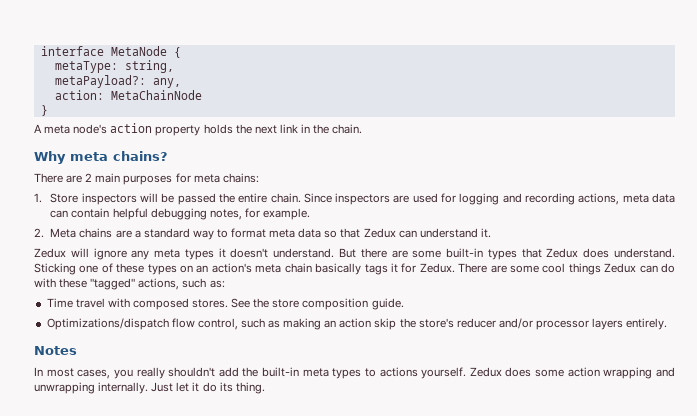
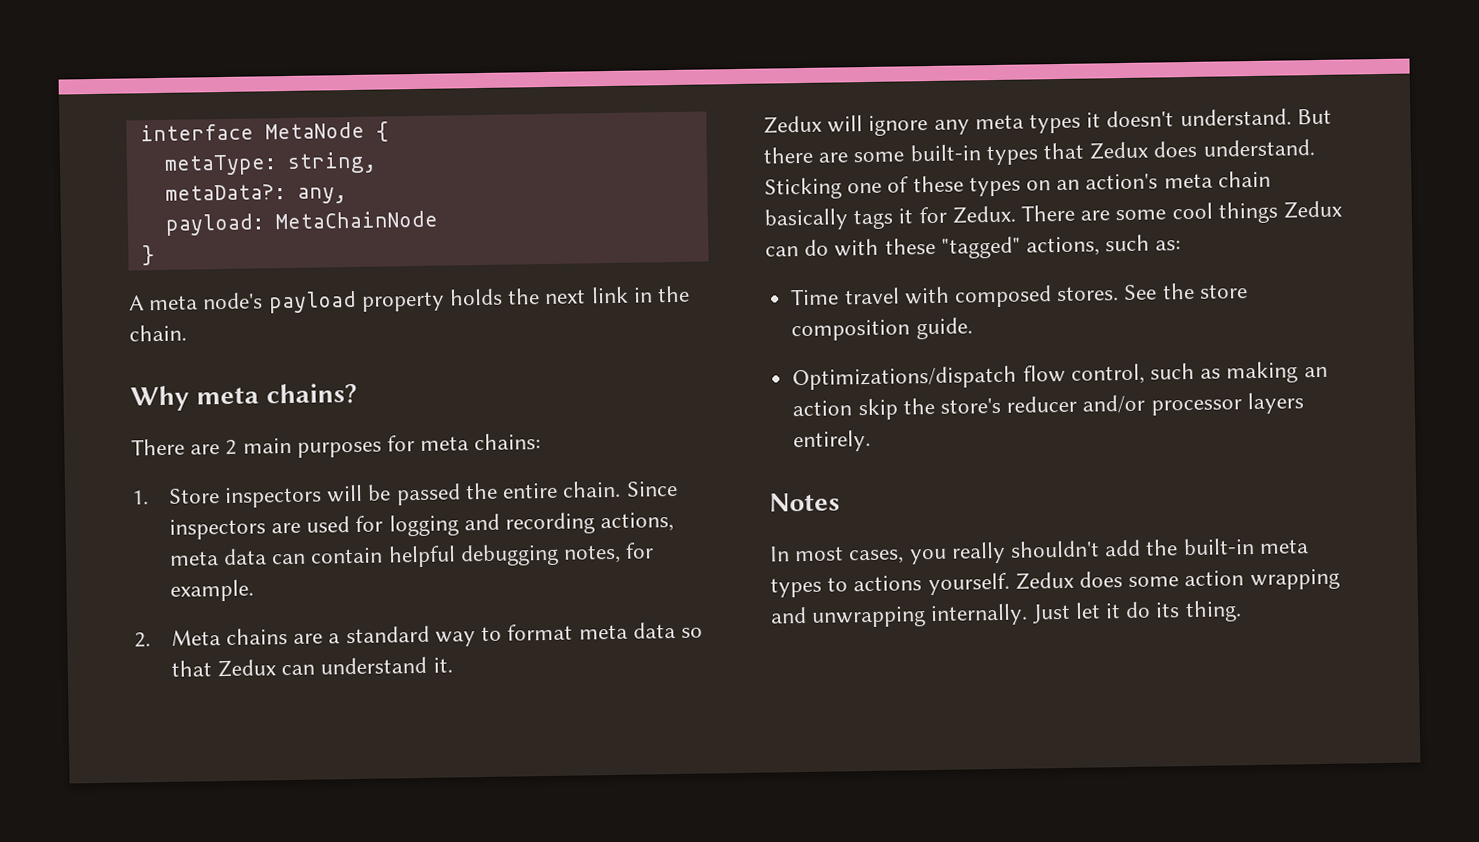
- metaPayload?: any,
+ metaData?: any,
- action: MetaChainNode
+ payload: MetaChainNode
- A meta node's action property holds the next link in the chain.
+ A meta node's payload property holds the next link in the chain.

